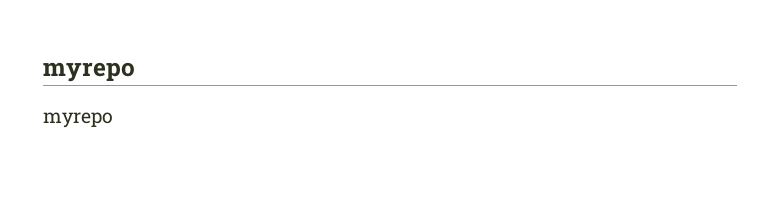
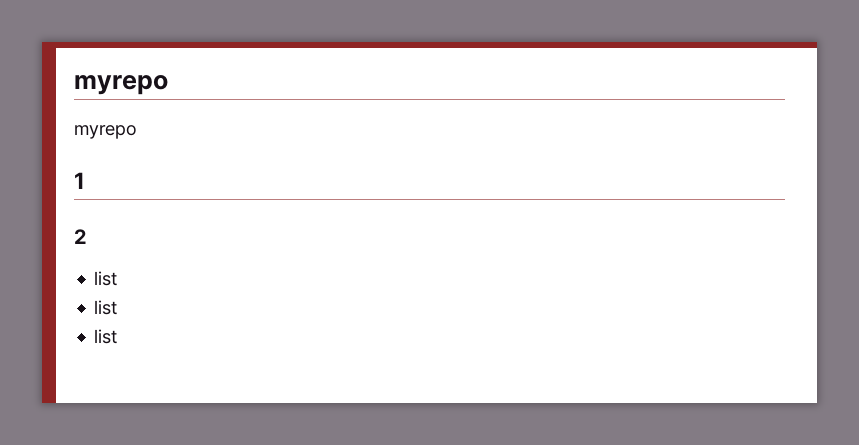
+ 1
+ 2
+ list
+ list
+ list

